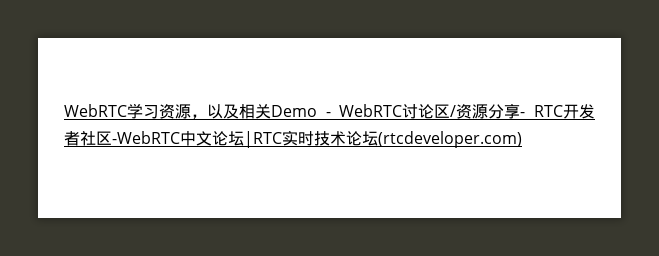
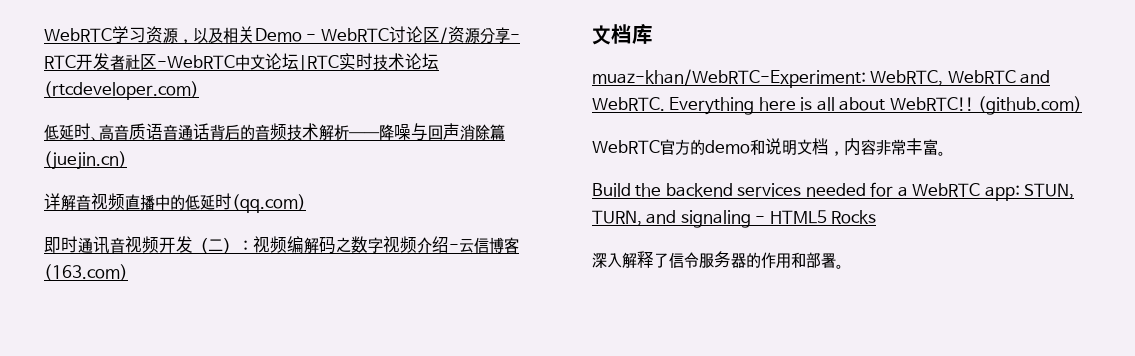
+ 低延时、高音质语音通话背后的音频技术解析——降噪与回声消除篇(juejin.cn)
+ 详解音视频直播中的低延时(qq.com)
+ 即时通讯音视频开发（二）：视频编解码之数字视频介绍-云信博客(163.com)
+ 文档库
+ muaz-khan/WebRTC-Experiment: WebRTC, WebRTC and WebRTC. Everything here is all about WebRTC!! (github.com)
+ WebRTC官方的demo和说明文档，内容非常丰富。
+ Build the backend services needed for a WebRTC app: STUN, TURN, and signaling - HTML5 Rocks
+ 深入解释了信令服务器的作用和部署。

